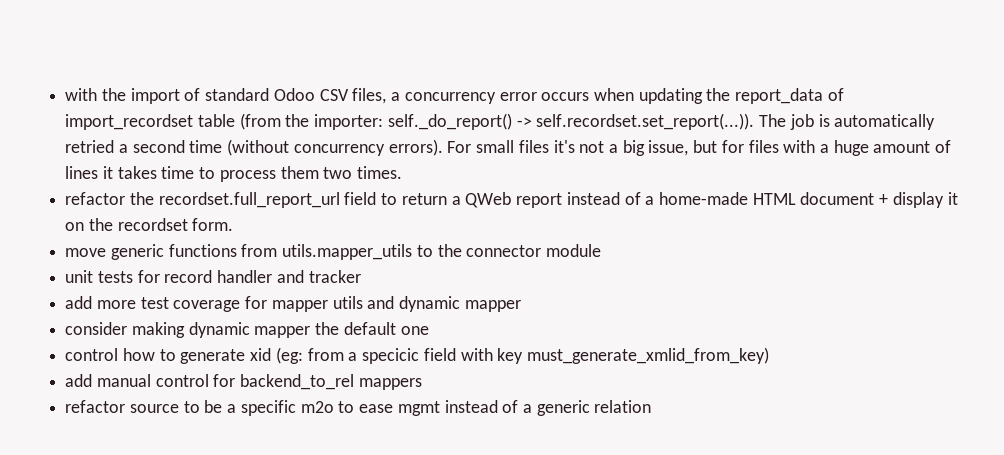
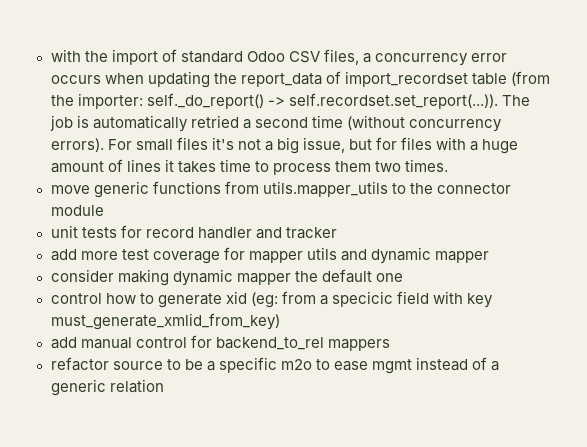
- refactor the recordset.full_report_url field to return a QWeb report instead of a home-made HTML document + display it on the recordset form.

